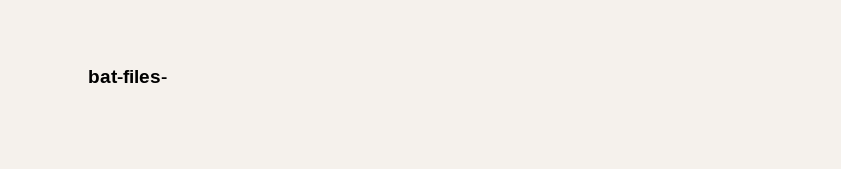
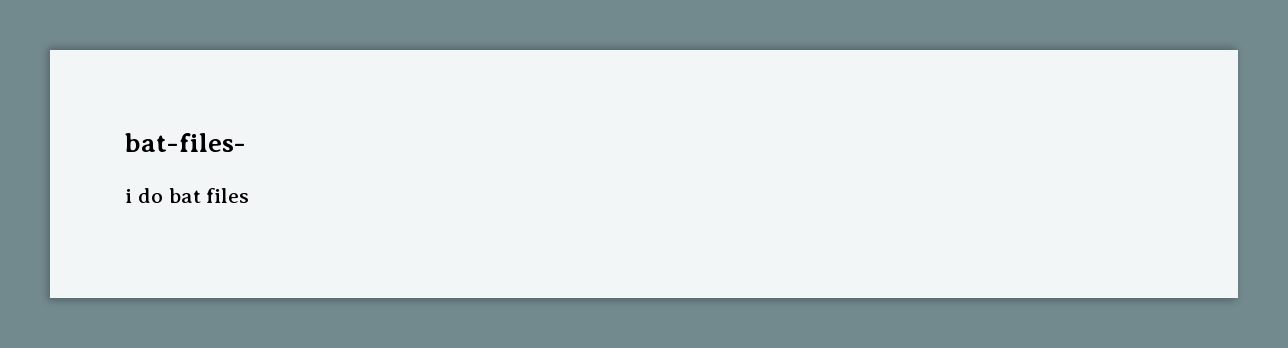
+ i do bat files

